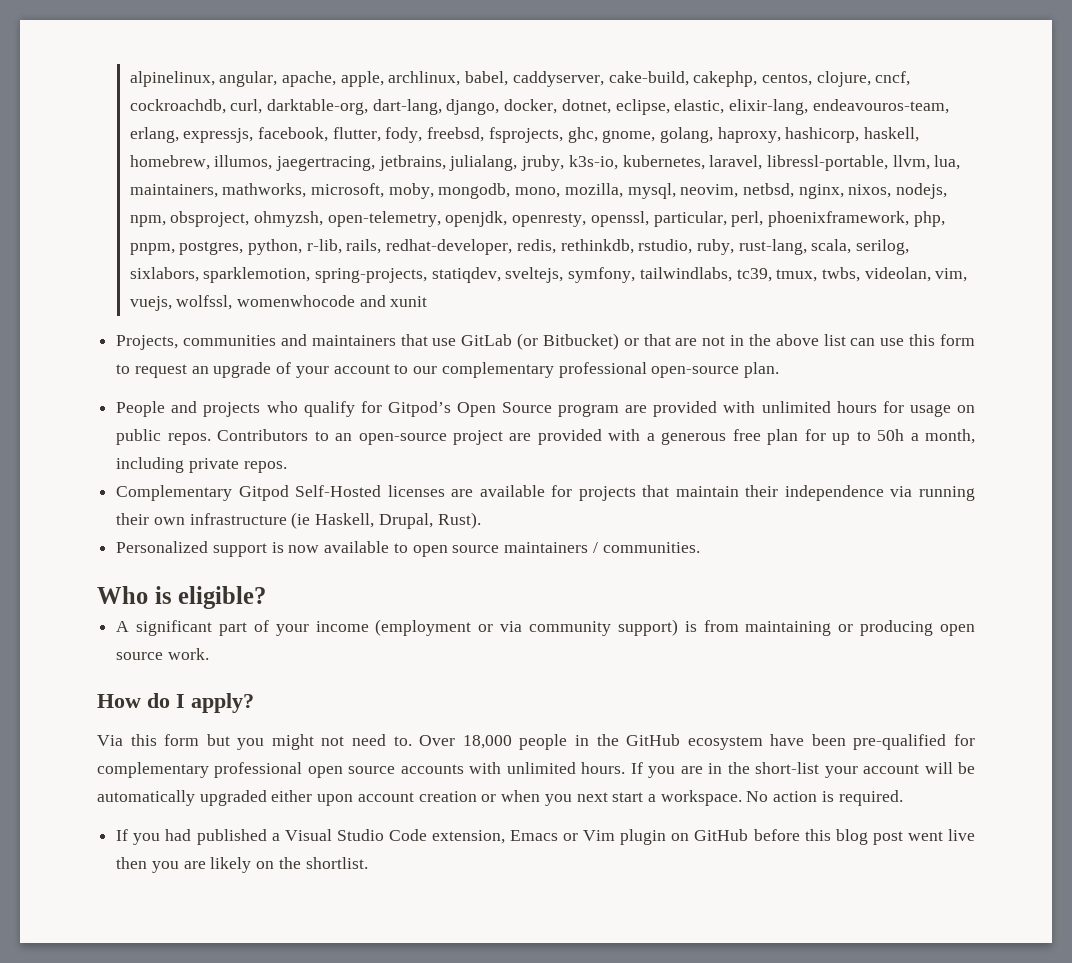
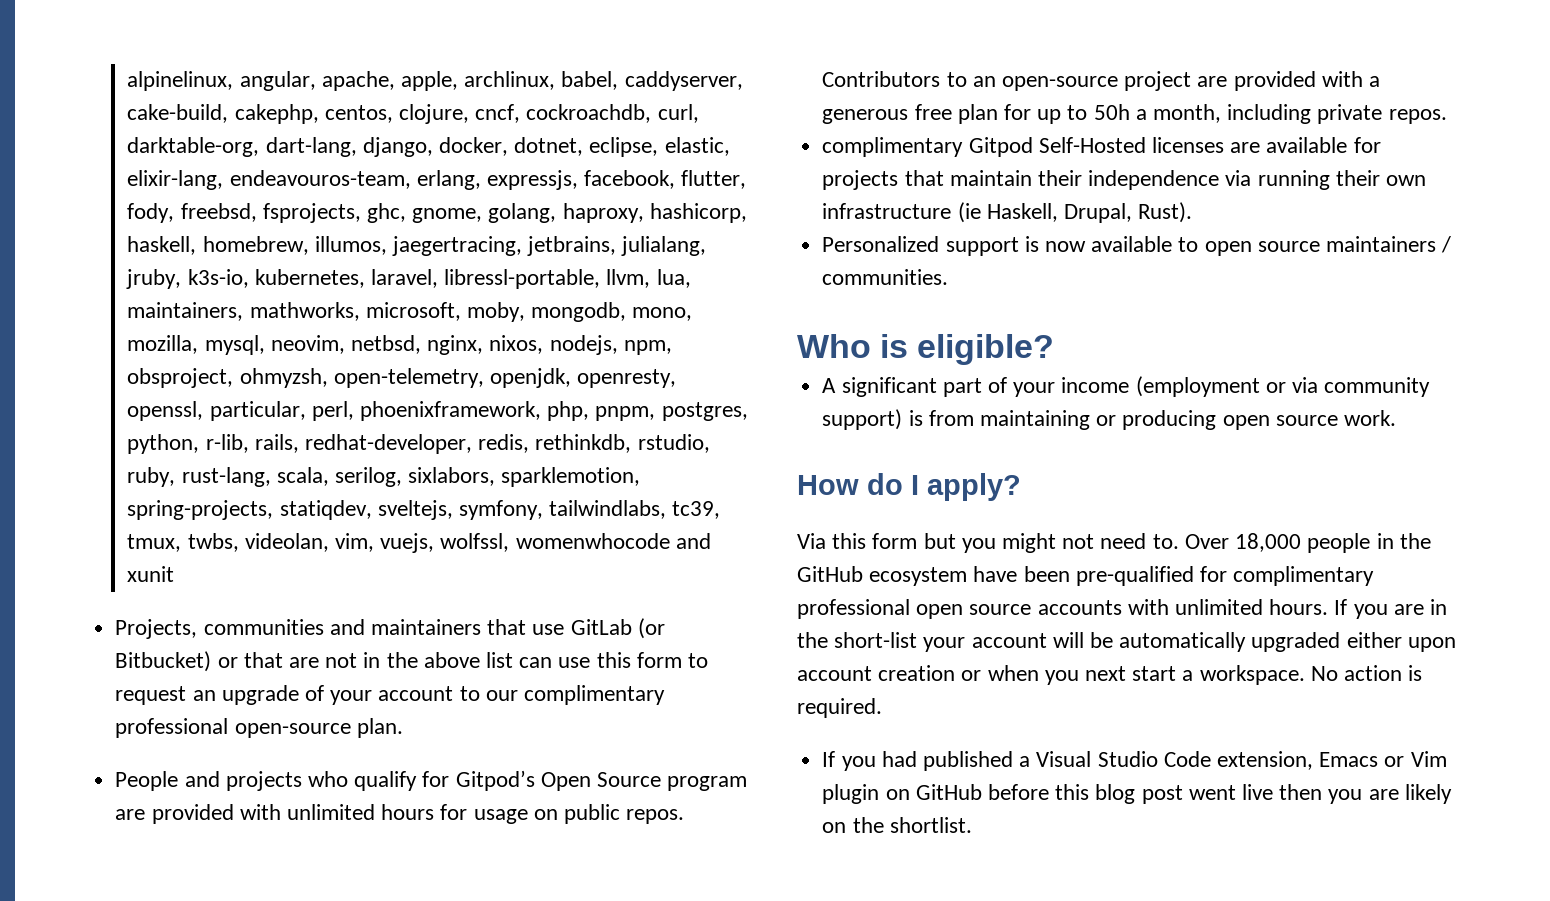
- Projects, communities and maintainers that use GitLab (or Bitbucket) or that are not in the above list can use this form to request an upgrade of your account to our complementary professional open-source plan.
+ Projects, communities and maintainers that use GitLab (or Bitbucket) or that are not in the above list can use this form to request an upgrade of your account to our complimentary professional open-source plan.
- Complementary Gitpod Self-Hosted licenses are available for projects that maintain their independence via running their own infrastructure (ie Haskell, Drupal, Rust).
+ complimentary Gitpod Self-Hosted licenses are available for projects that maintain their independence via running their own infrastructure (ie Haskell, Drupal, Rust).
- Over 18,000 people in the GitHub ecosystem have been pre-qualified for complementary professional open source accounts with unlimited hours.
+ Over 18,000 people in the GitHub ecosystem have been pre-qualified for complimentary professional open source accounts with unlimited hours.

